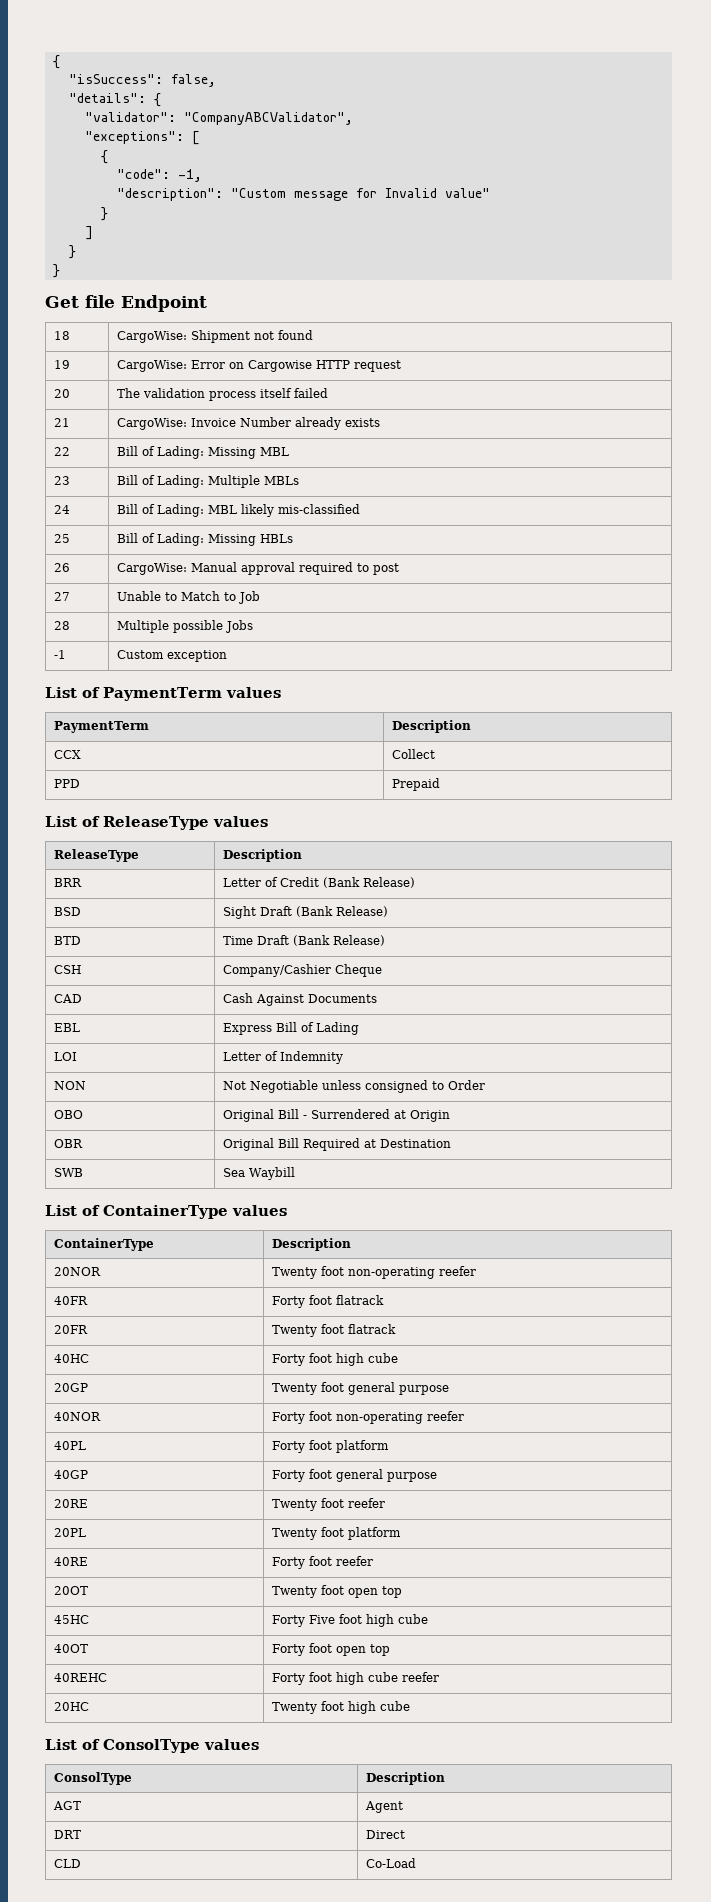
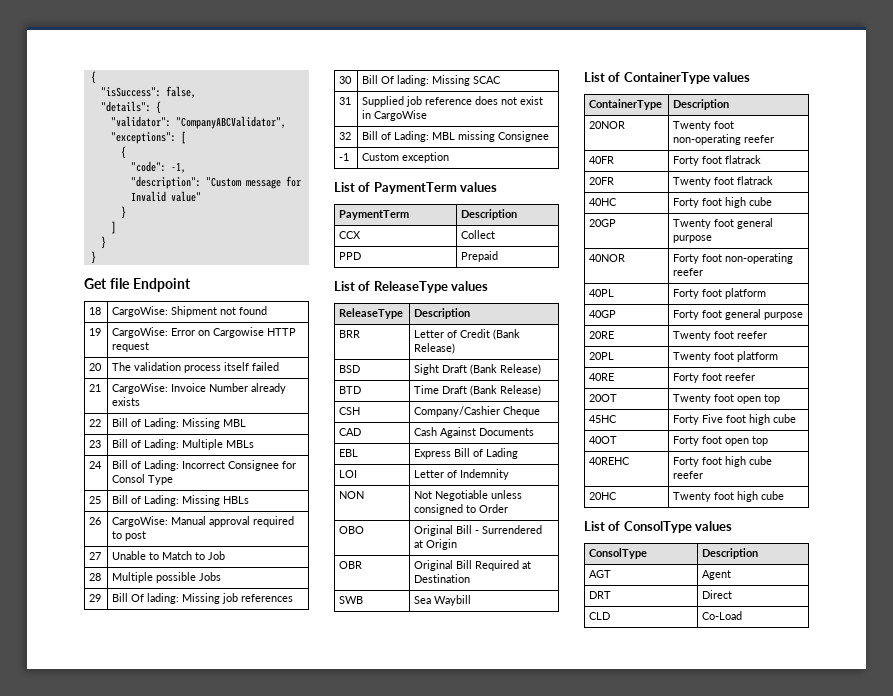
- 24 | Bill of Lading: MBL likely mis-classified
+ 24 | Bill of Lading: Incorrect Consignee for Consol Type
+ 29 | Bill Of lading: Missing job references
+ 30 | Bill Of lading: Missing SCAC
+ 31 | Supplied job reference does not exist in CargoWise
+ 32 | Bill of Lading: MBL missing Consignee

